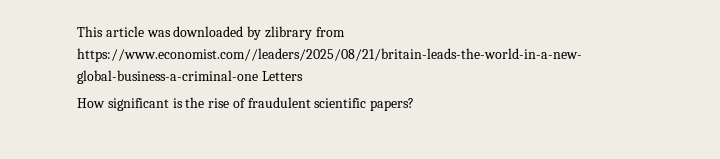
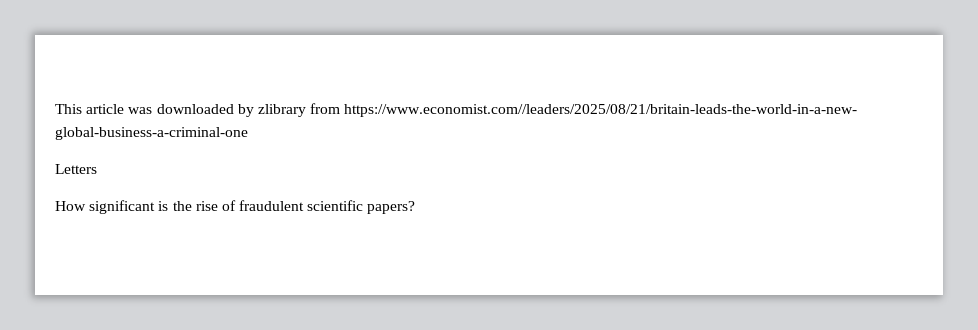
- This article was downloaded by zlibrary from https://www.economist.com//leaders/2025/08/21/britain-leads-the-world-in-a-new- global-business-a-criminal-one Letters
+ This article was downloaded by zlibrary from https://www.economist.com//leaders/2025/08/21/britain-leads-the-world-in-a-new- global-business-a-criminal-one
+ Letters

